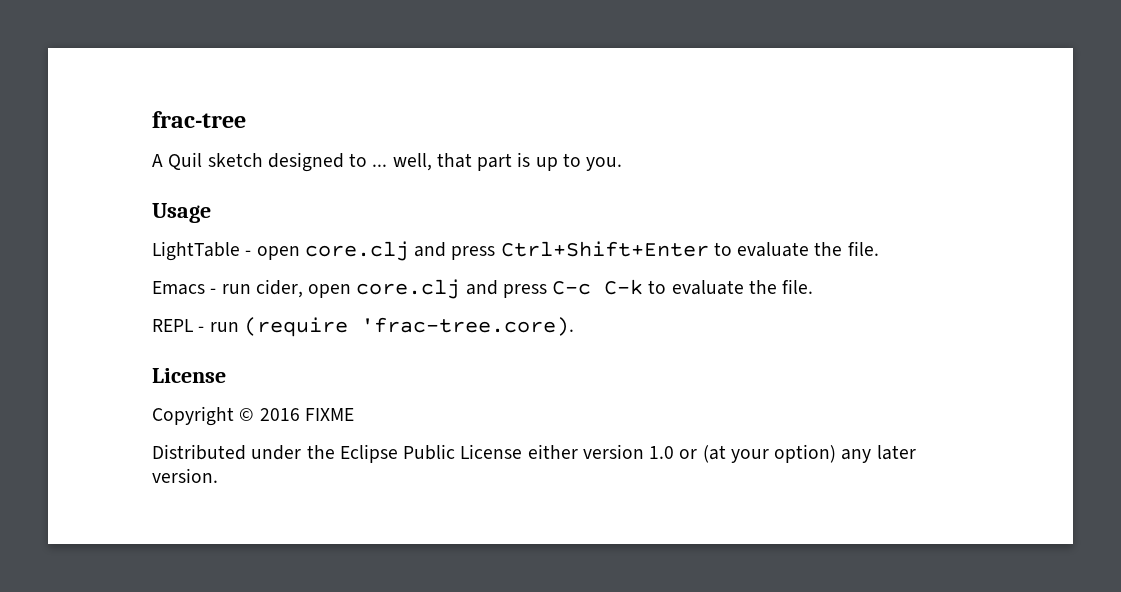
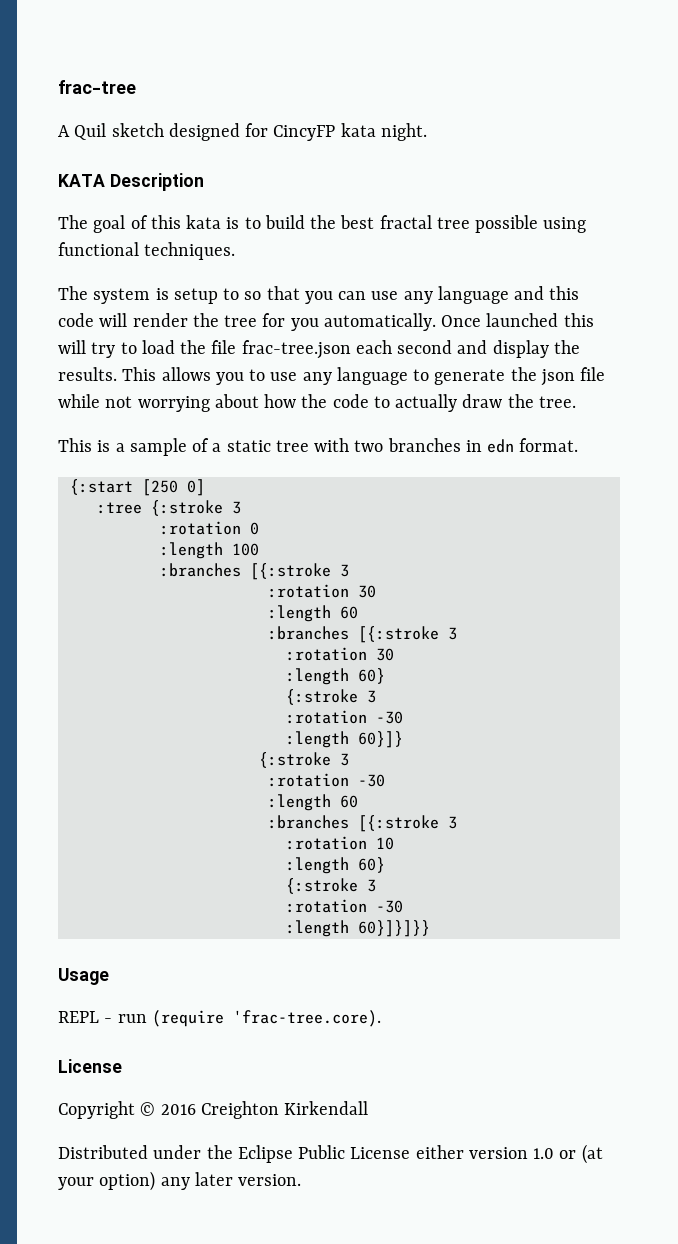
- A Quil sketch designed to ... well, that part is up to you.
+ A Quil sketch designed for CincyFP kata night.
+ KATA Description
+ The goal of this kata is to build the best fractal tree possible using functional techniques.
+ The system is setup to so that you can use any language and this code will render the tree for you automatically. Once launched this will try to load the file frac-tree.json each second and display the results. This allows you to use any language to generate the json file while not worrying about how the code to actually draw the tree.
+ This is a sample of a static tree with two branches in edn format.
+ {:start [250 0]
+ :tree {:stroke 3
+ :rotation 0
+ :length 100
+ :branches [{:stroke 3
+ :rotation 30
+ :length 60
+ :branches [{:stroke 3
+ :rotation 30
+ :length 60}
+ {:stroke 3
+ :rotation -30
+ :length 60}]}
+ {:stroke 3
+ :rotation -30
+ :length 60
+ :branches [{:stroke 3
+ :rotation 10
+ :length 60}
+ {:stroke 3
+ :rotation -30
+ :length 60}]}]}}
  Usage
- LightTable - open core.clj and press Ctrl+Shift+Enter to evaluate the file.
- Emacs - run cider, open core.clj and press C-c C-k to evaluate the file.
- Copyright © 2016 FIXME
+ Copyright © 2016 Creighton Kirkendall

